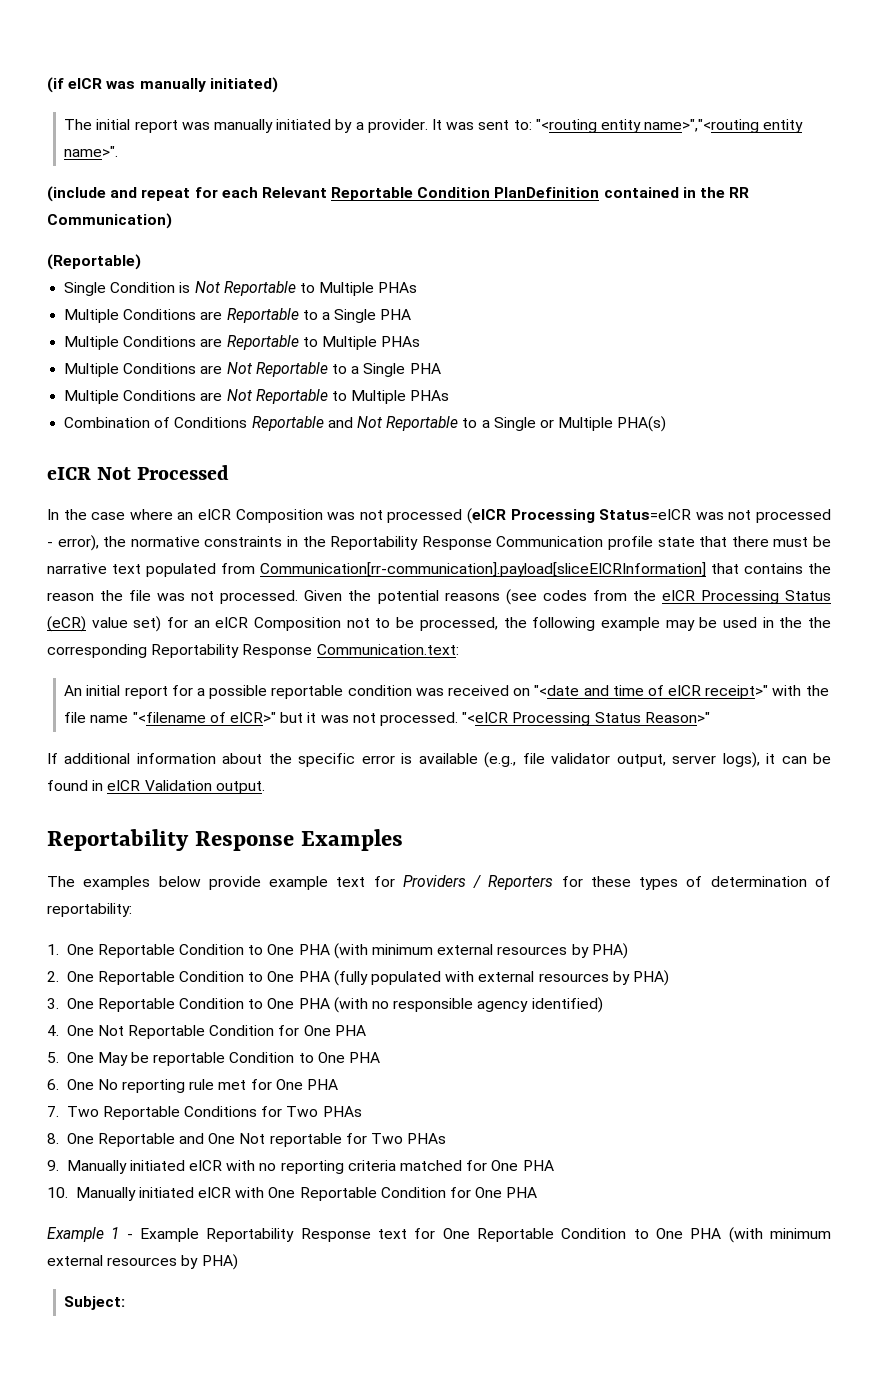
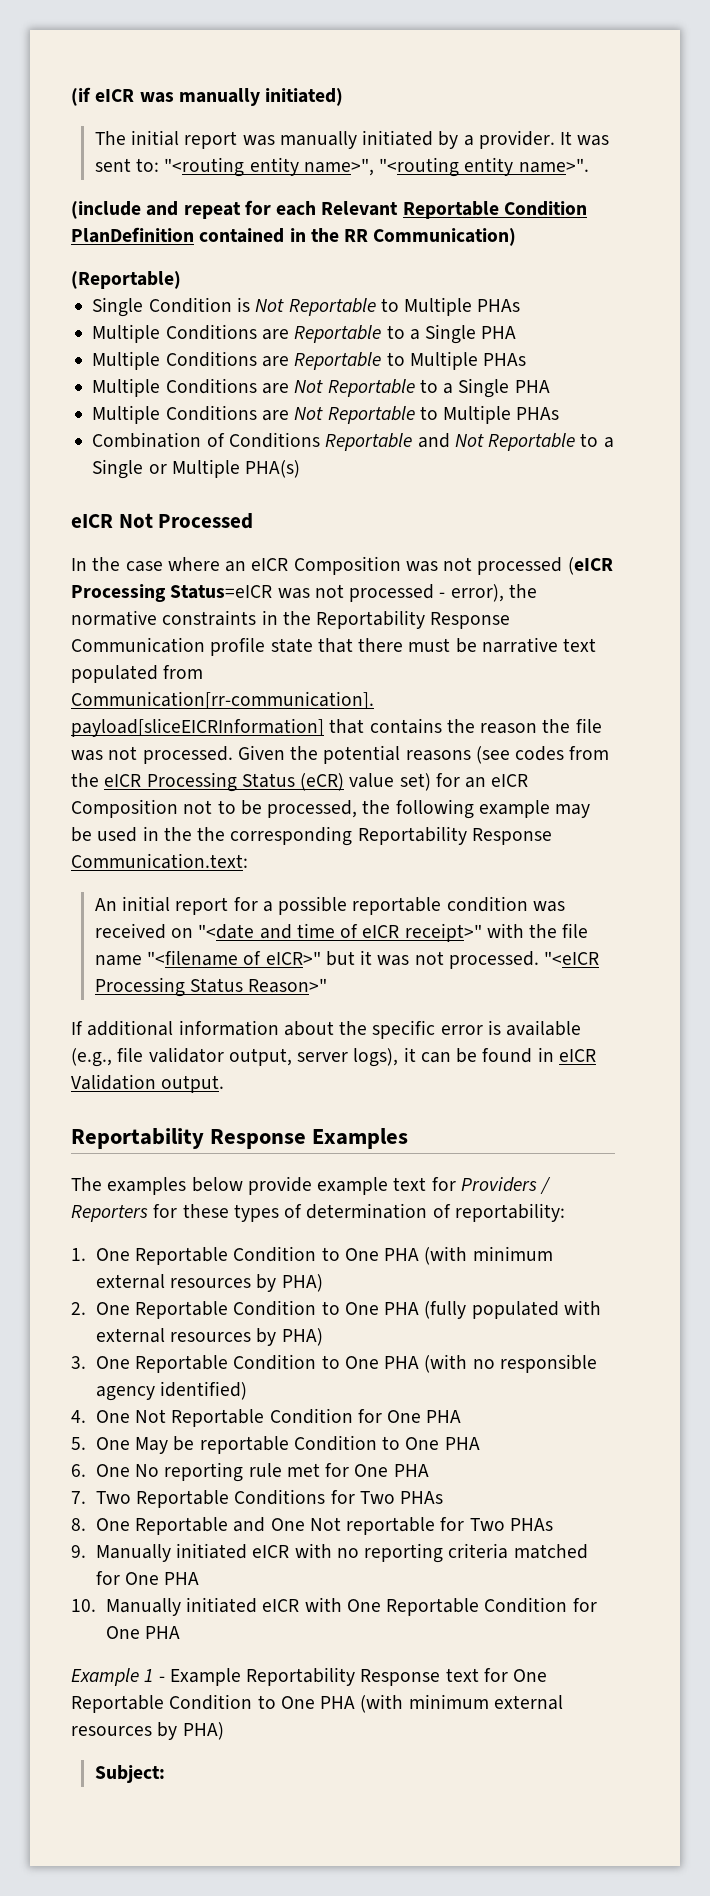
- It was sent to: "<routing entity name>","<routing entity name>".
+ It was sent to: "<routing entity name>", "<routing entity name>".

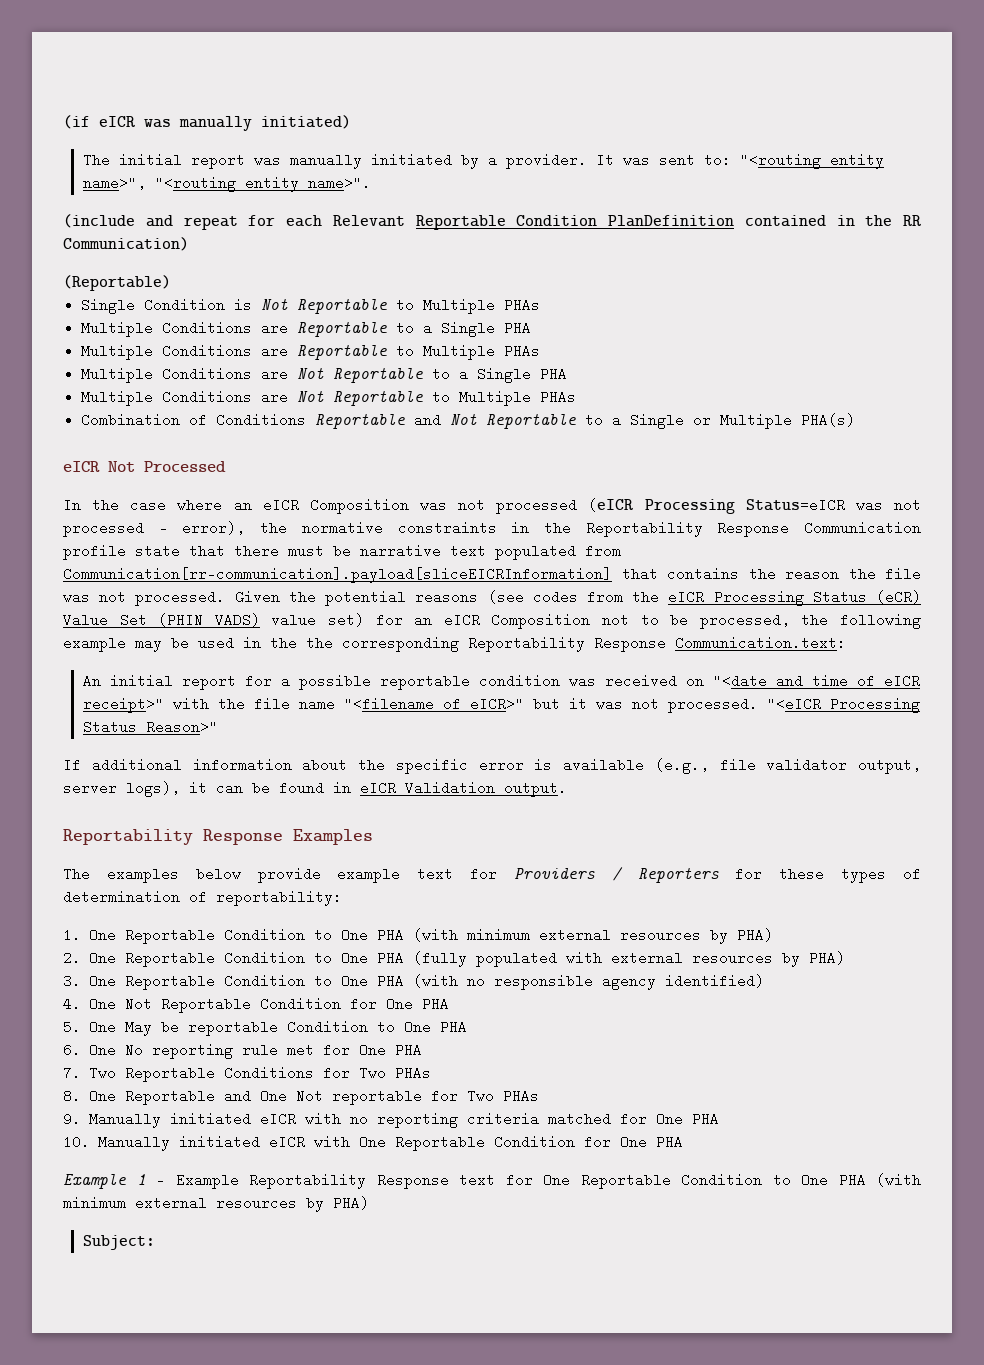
- Given the potential reasons (see codes from the eICR Processing Status (eCR) value set) for an eICR Composition not to be processed, the following example may be used in the the corresponding Reportability Response Communication.text:
+ Given the potential reasons (see codes from the eICR Processing Status (eCR) Value Set (PHIN VADS) value set) for an eICR Composition not to be processed, the following example may be used in the the corresponding Reportability Response Communication.text:

